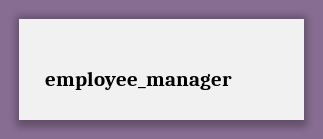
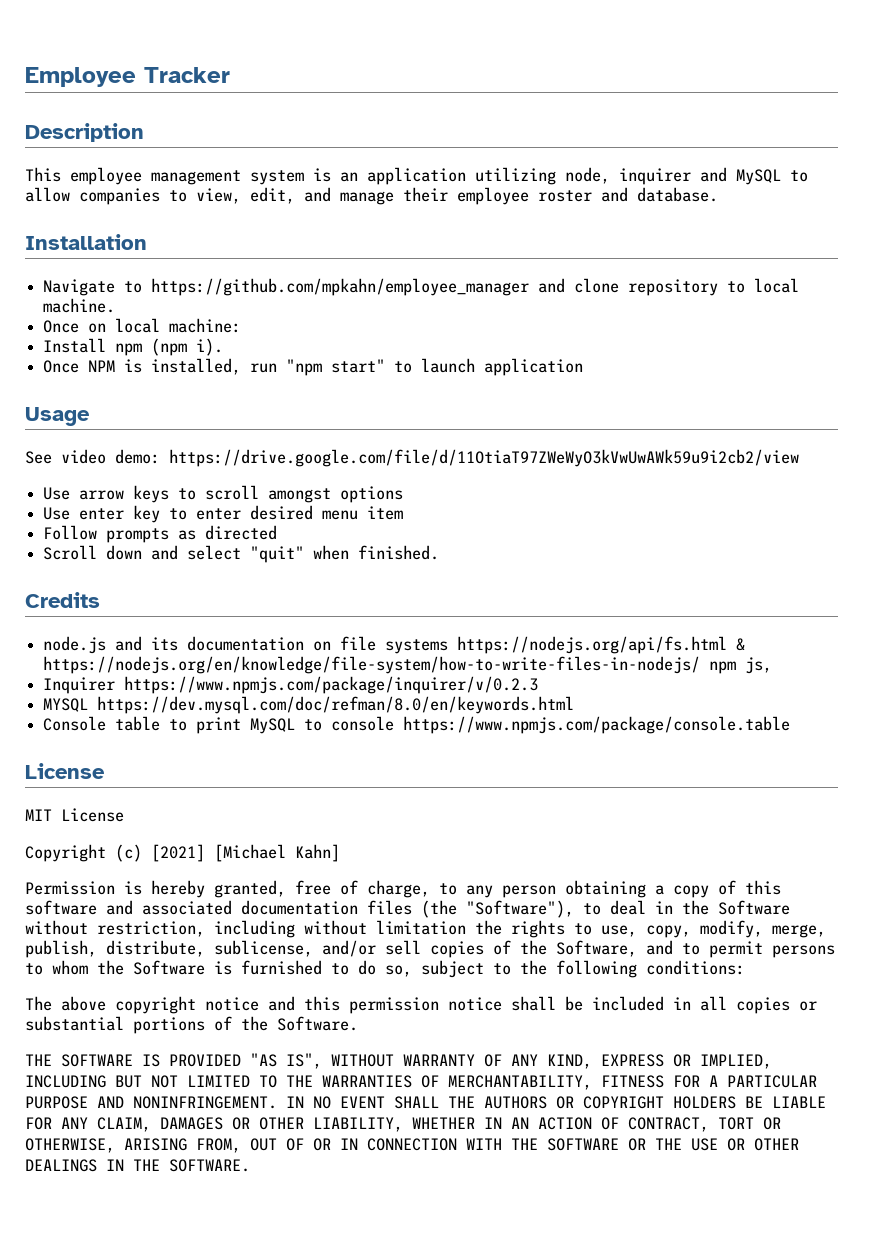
- employee_manager
+ Employee Tracker
+ Description
+ This employee management system is an application utilizing node, inquirer and MySQL to allow companies to view, edit, and manage their employee roster and database.
+ Installation
+ Navigate to https://github.com/mpkahn/employee_manager and clone repository to local machine.
+ Once on local machine:
+ Install npm (npm i).
+ Once NPM is installed, run "npm start" to launch application
+ Usage
+ See video demo: https://drive.google.com/file/d/11OtiaT97ZWeWyO3kVwUwAWk59u9i2cb2/view
+ Use arrow keys to scroll amongst options
+ Use enter key to enter desired menu item
+ Follow prompts as directed
+ Scroll down and select "quit" when finished.
+ Credits
+ node.js and its documentation on file systems https://nodejs.org/api/fs.html & https://nodejs.org/en/knowledge/file-system/how-to-write-files-in-nodejs/ npm js,
+ Inquirer https://www.npmjs.com/package/inquirer/v/0.2.3
+ MYSQL https://dev.mysql.com/doc/refman/8.0/en/keywords.html
+ Console table to print MySQL to console https://www.npmjs.com/package/console.table
+ License
+ MIT License
+ Copyright (c) [2021] [Michael Kahn]
+ Permission is hereby granted, free of charge, to any person obtaining a copy of this software and associated documentation files (the "Software"), to deal in the Software without restriction, including without limitation the rights to use, copy, modify, merge, publish, distribute, sublicense, and/or sell copies of the Software, and to permit persons to whom the Software is furnished to do so, subject to the following conditions:
+ The above copyright notice and this permission notice shall be included in all copies or substantial portions of the Software.
+ THE SOFTWARE IS PROVIDED "AS IS", WITHOUT WARRANTY OF ANY KIND, EXPRESS OR IMPLIED, INCLUDING BUT NOT LIMITED TO THE WARRANTIES OF MERCHANTABILITY, FITNESS FOR A PARTICULAR PURPOSE AND NONINFRINGEMENT. IN NO EVENT SHALL THE AUTHORS OR COPYRIGHT HOLDERS BE LIABLE FOR ANY CLAIM, DAMAGES OR OTHER LIABILITY, WHETHER IN AN ACTION OF CONTRACT, TORT OR OTHERWISE, ARISING FROM, OUT OF OR IN CONNECTION WITH THE SOFTWARE OR THE USE OR OTHER DEALINGS IN THE SOFTWARE.

